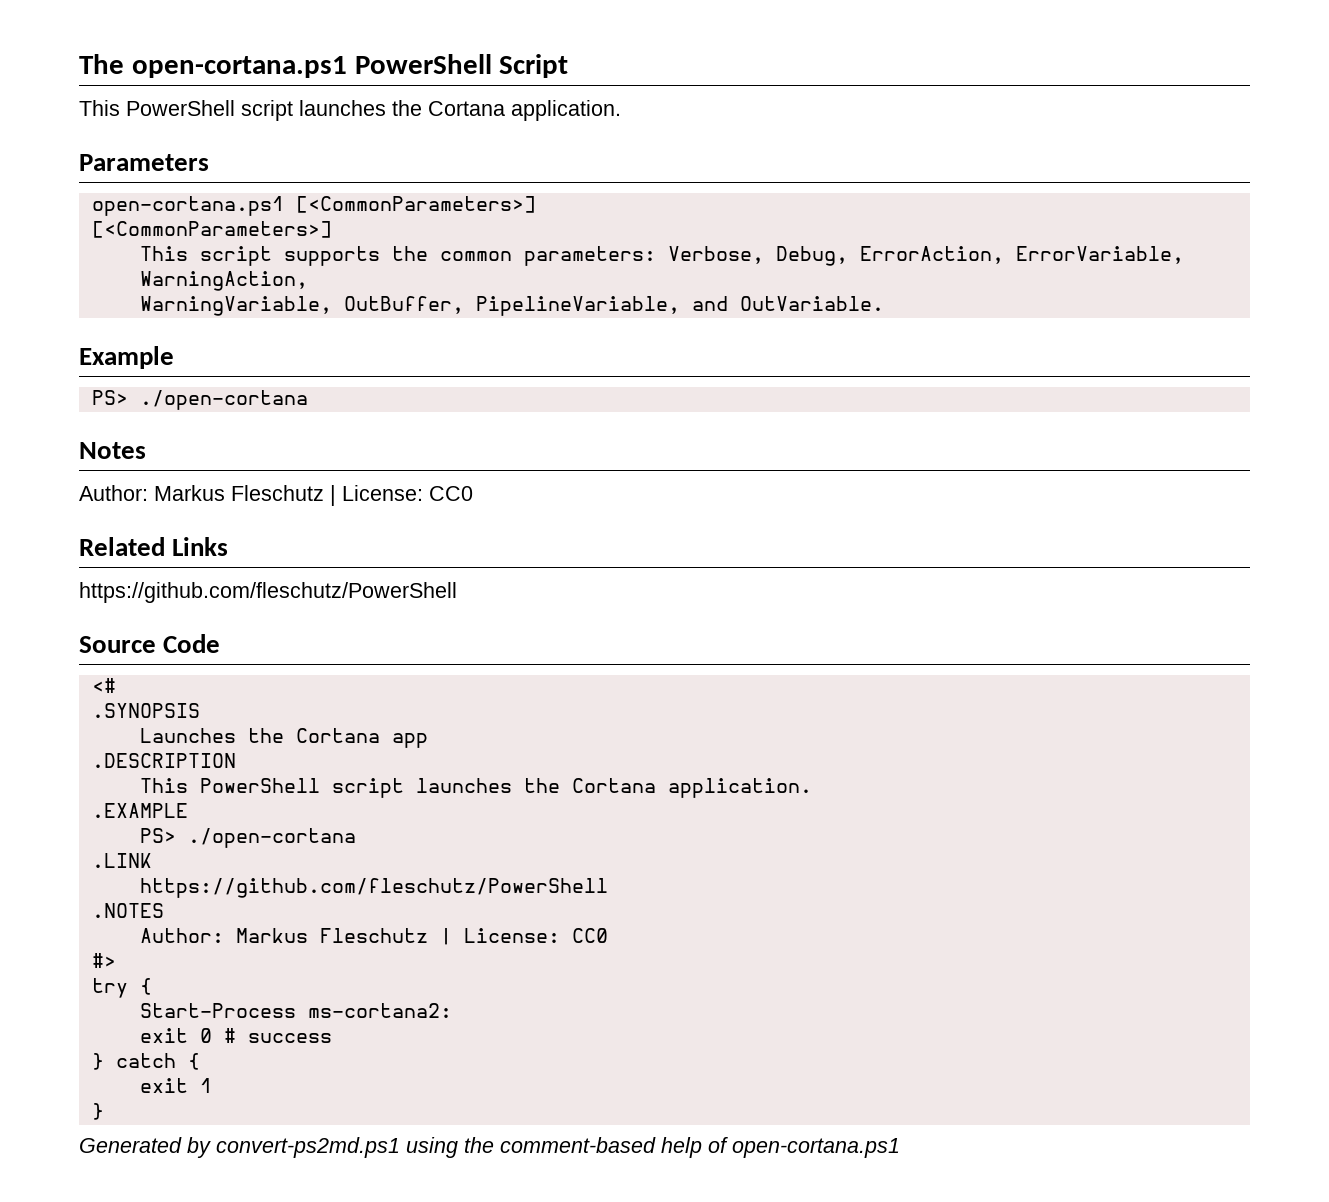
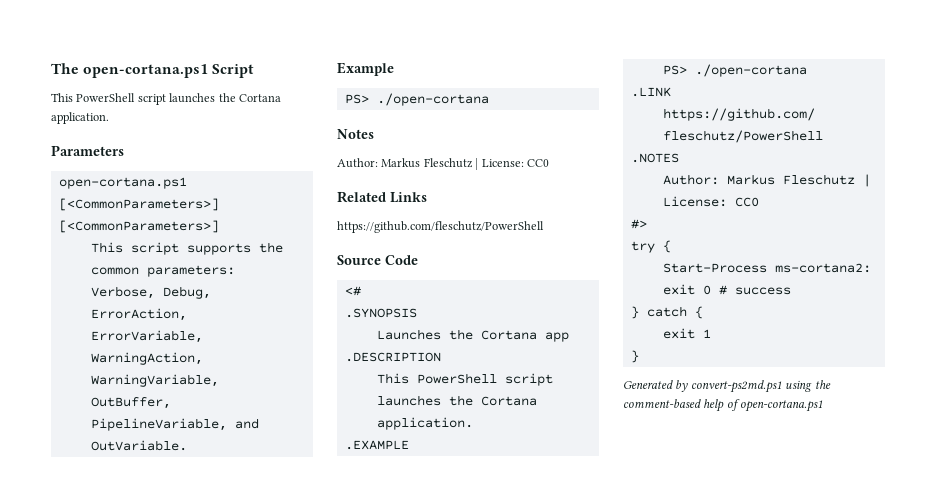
- The open-cortana.ps1 PowerShell Script
+ The open-cortana.ps1 Script

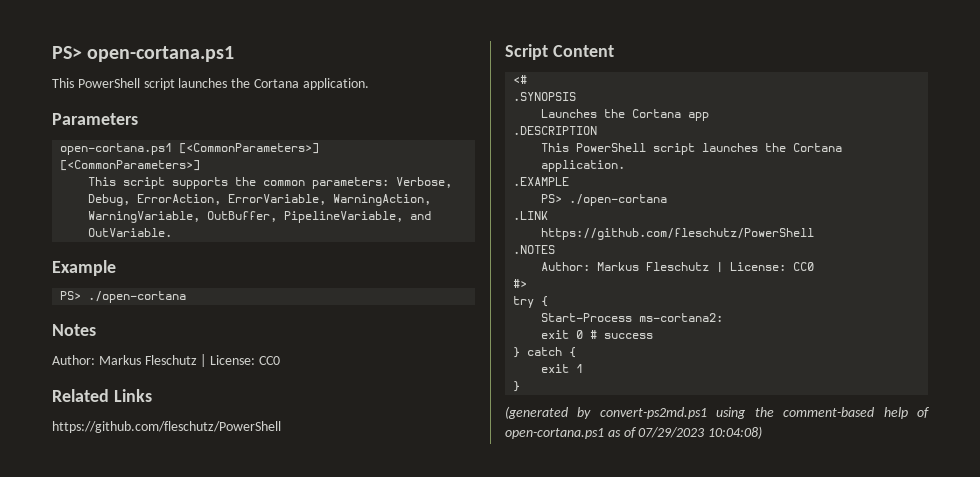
- The open-cortana.ps1 Script
+ PS> open-cortana.ps1
- Source Code
+ Script Content
- Generated by convert-ps2md.ps1 using the comment-based help of open-cortana.ps1
+ (generated by convert-ps2md.ps1 using the comment-based help of open-cortana.ps1 as of 07/29/2023 10:04:08)

